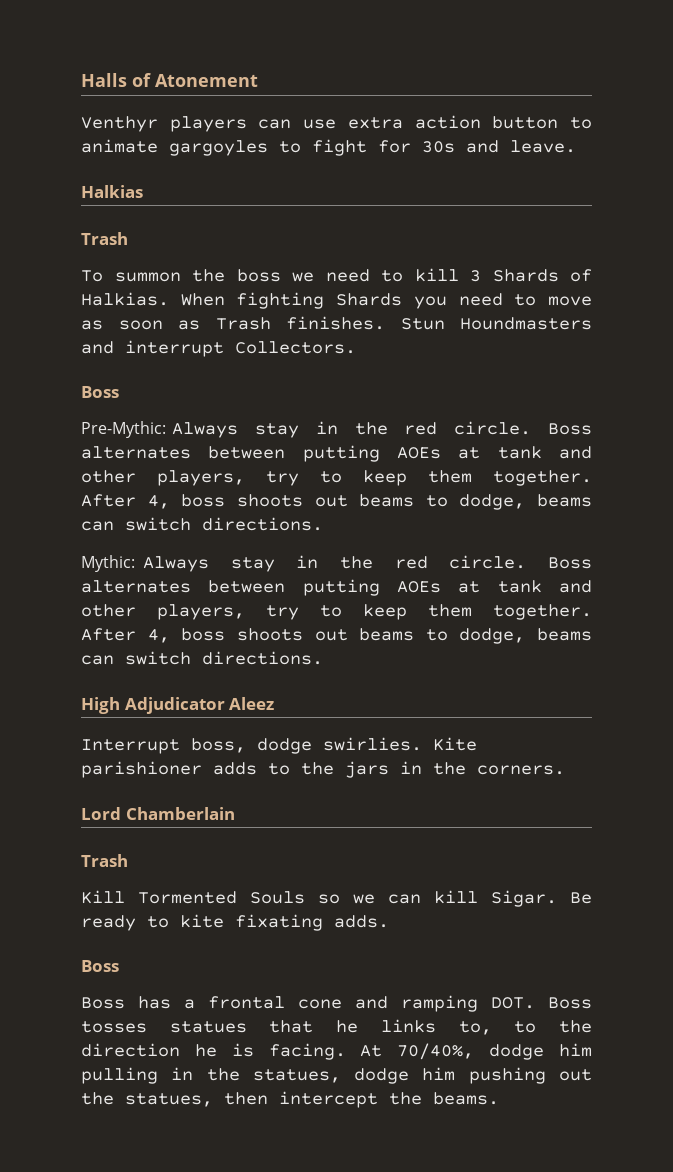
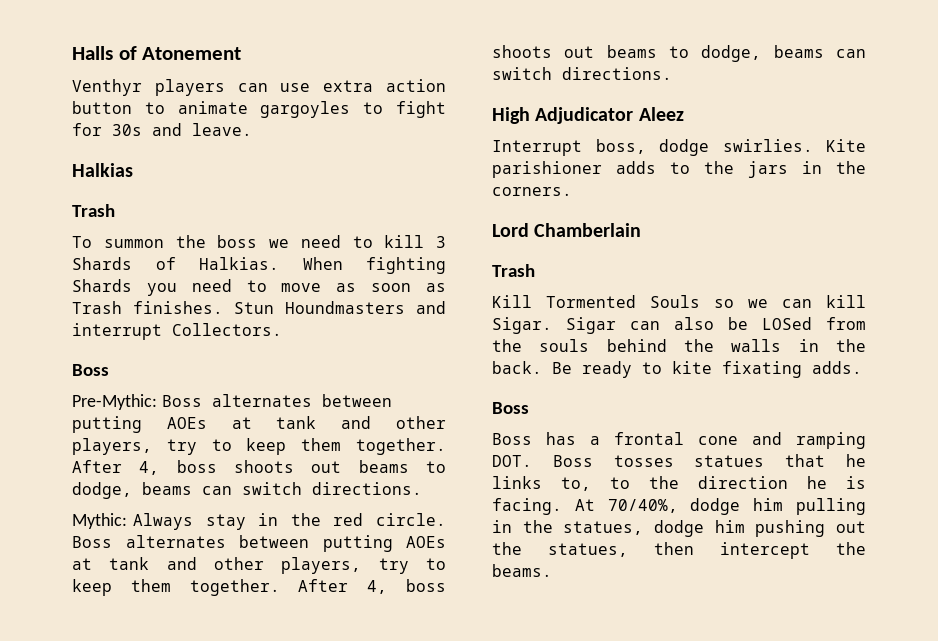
- Pre-Mythic: Always stay in the red circle. Boss alternates between putting AOEs at tank and other players, try to keep them together.
+ Pre-Mythic: Boss alternates between putting AOEs at tank and other players, try to keep them together.
+ Sigar can also be LOSed from the souls behind the walls in the back.

